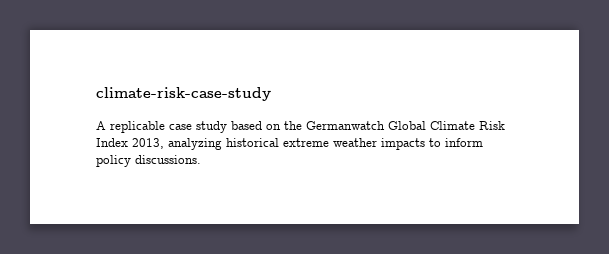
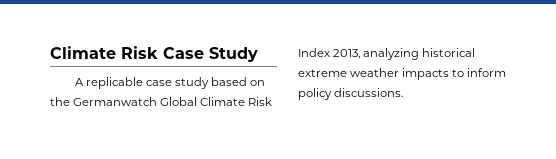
- climate-risk-case-study
+ Climate Risk Case Study

